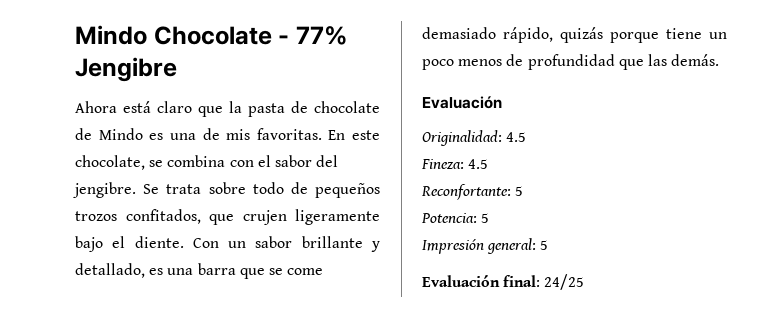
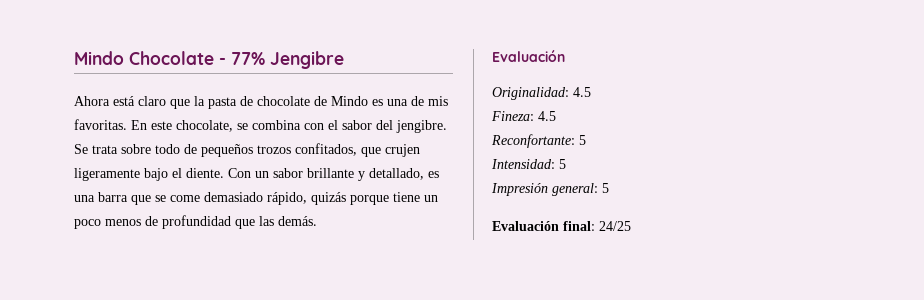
- Potencia: 5
+ Intensidad: 5

